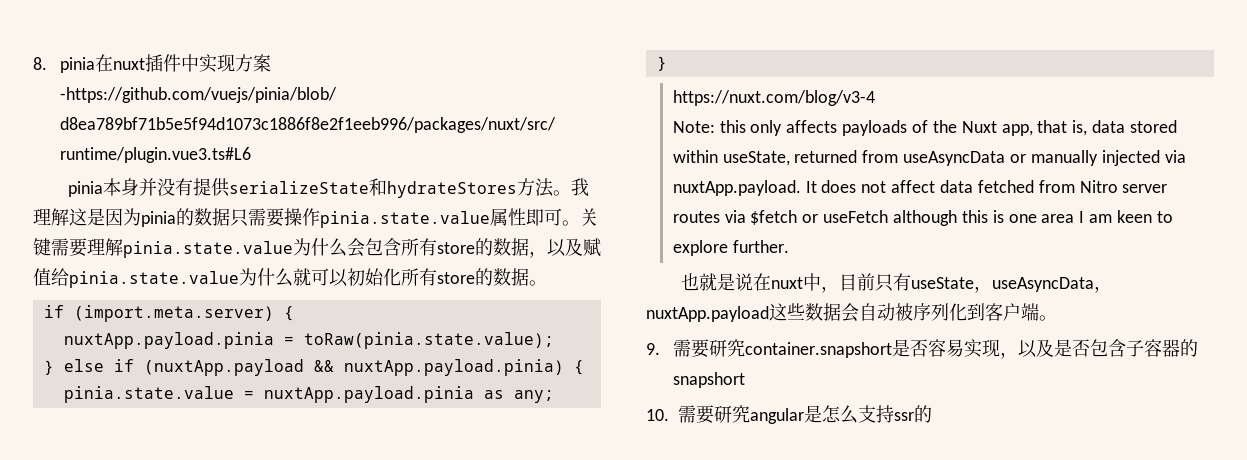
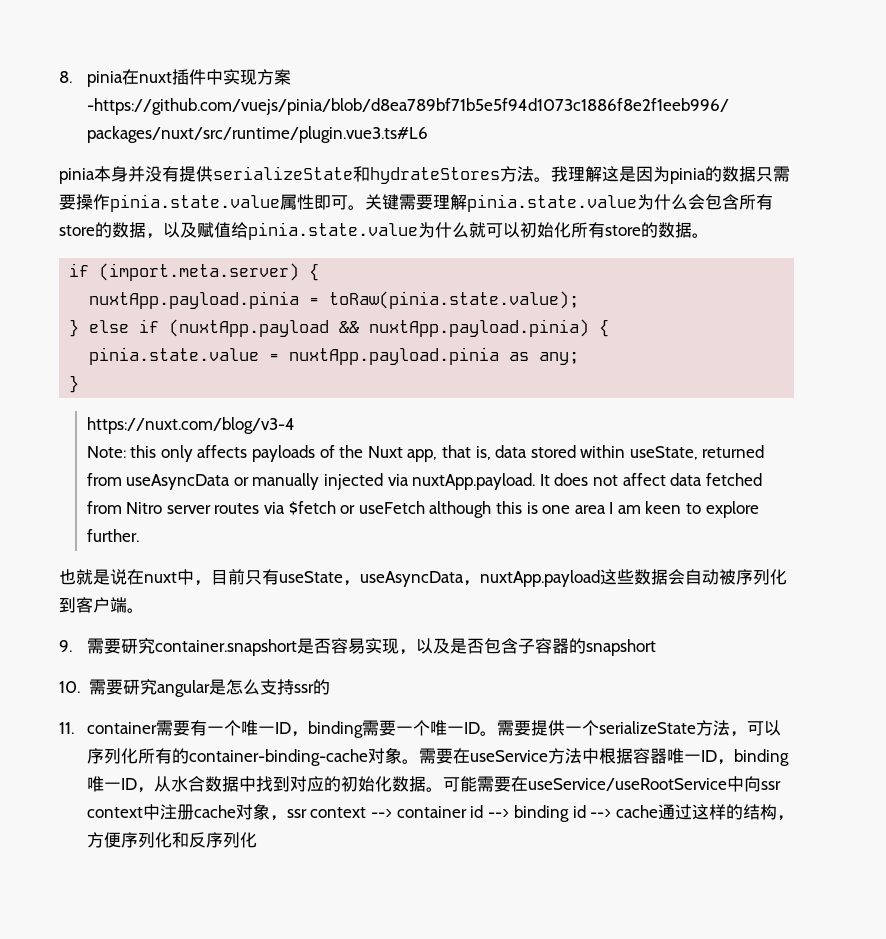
+ 11. container需要有一个唯一ID，binding需要一个唯一ID。需要提供一个serializeState方法，可以序列化所有的container-binding-cache对象。需要在useService方法中根据容器唯一ID，binding唯一ID，从水合数据中找到对应的初始化数据。可能需要在useService/useRootService中向ssr context中注册cache对象，ssr context --> container id --> binding id --> cache通过这样的结构，方便序列化和反序列化

